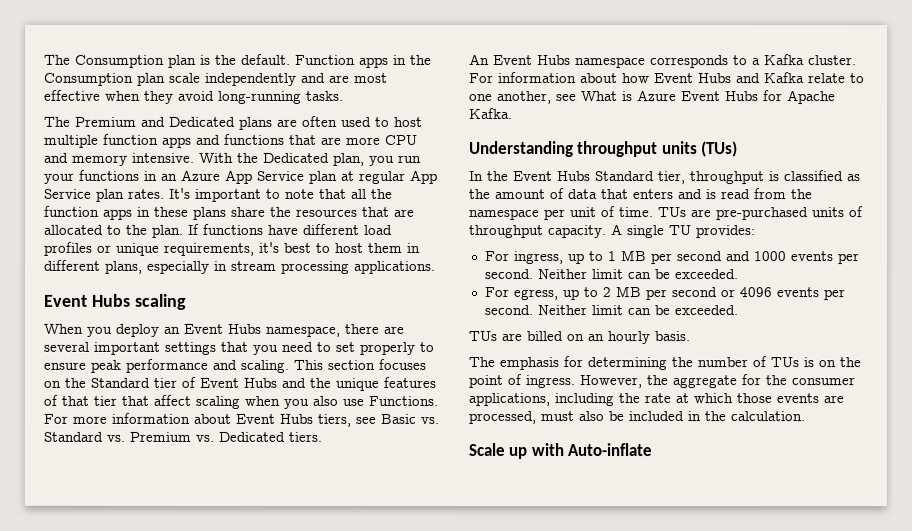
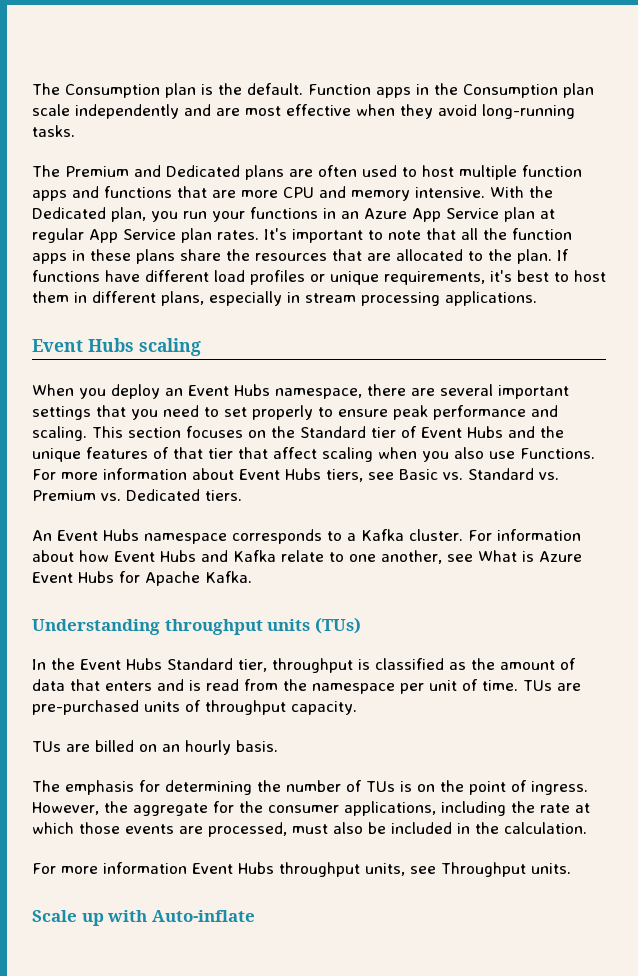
- A single TU provides:
- For ingress, up to 1 MB per second and 1000 events per second. Neither limit can be exceeded.
- For egress, up to 2 MB per second or 4096 events per second. Neither limit can be exceeded.
+ For more information Event Hubs throughput units, see Throughput units.

